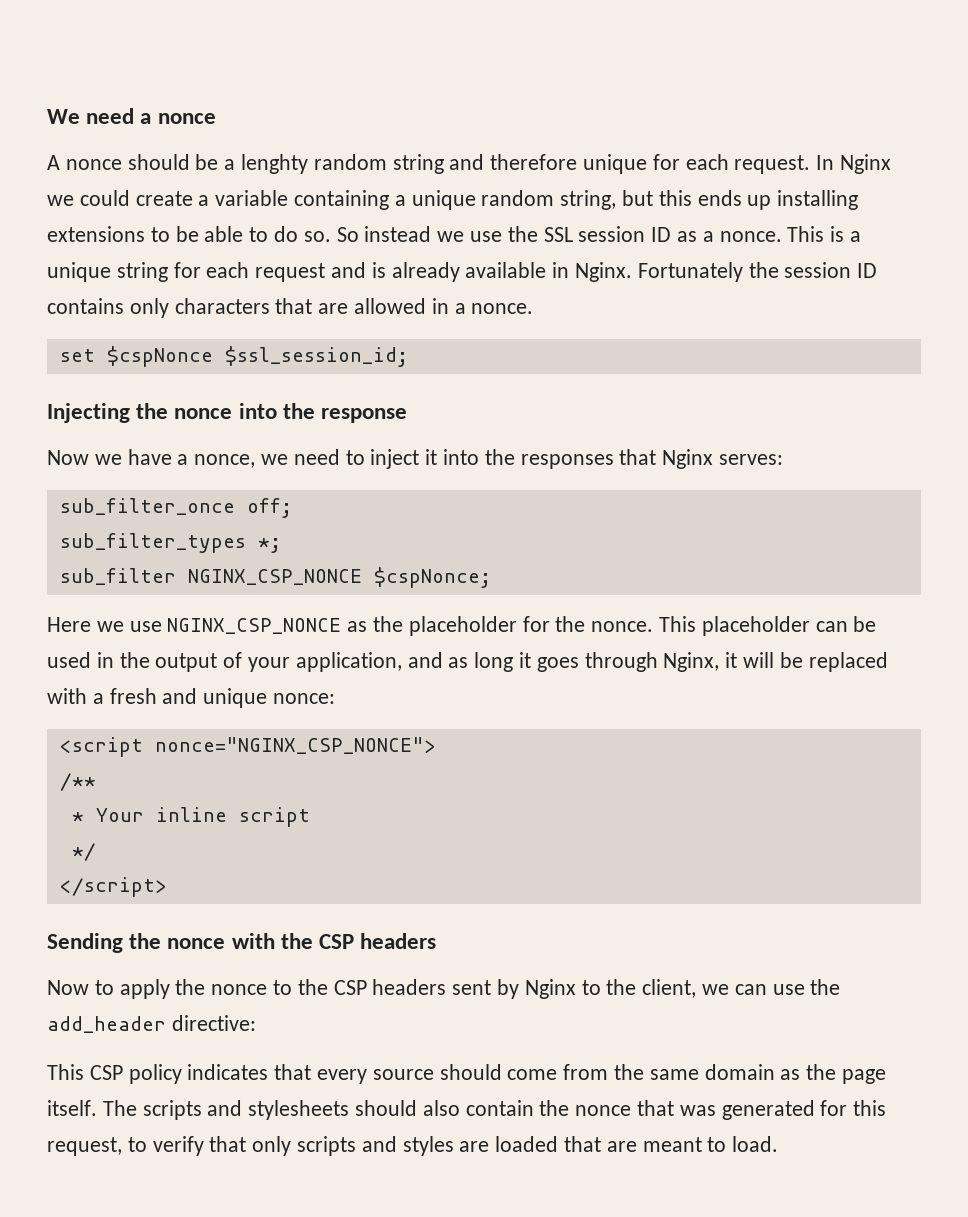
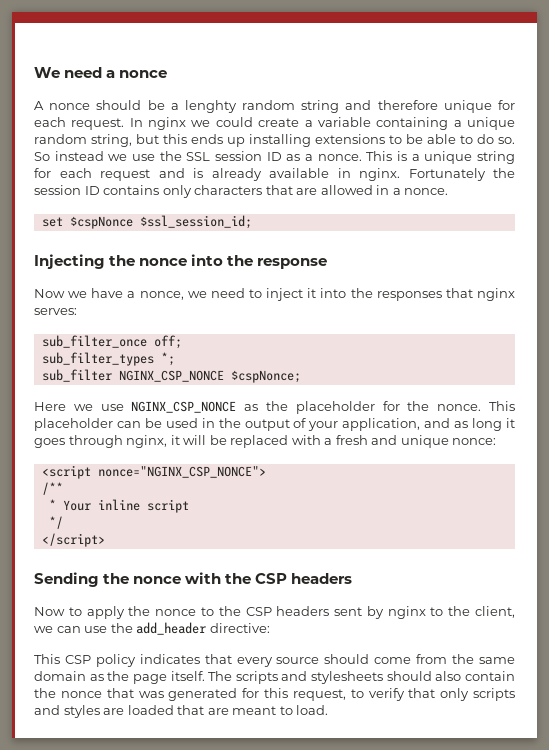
- In Nginx we could create a variable containing a unique random string, but this ends up installing extensions to be able to do so.
+ In nginx we could create a variable containing a unique random string, but this ends up installing extensions to be able to do so.
- This is a unique string for each request and is already available in Nginx.
+ This is a unique string for each request and is already available in nginx.
- Now we have a nonce, we need to inject it into the responses that Nginx serves:
+ Now we have a nonce, we need to inject it into the responses that nginx serves:
- This placeholder can be used in the output of your application, and as long it goes through Nginx, it will be replaced with a fresh and unique nonce:
+ This placeholder can be used in the output of your application, and as long it goes through nginx, it will be replaced with a fresh and unique nonce:
- Now to apply the nonce to the CSP headers sent by Nginx to the client, we can use the add_header directive:
+ Now to apply the nonce to the CSP headers sent by nginx to the client, we can use the add_header directive:

